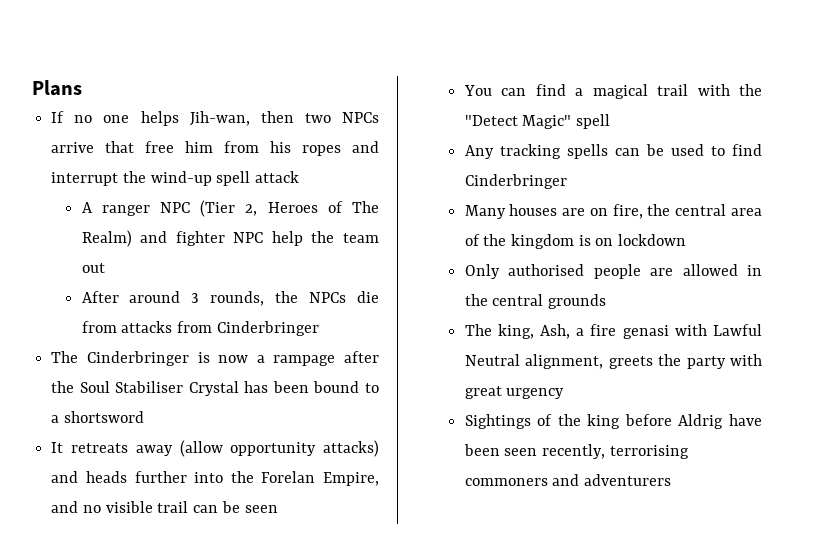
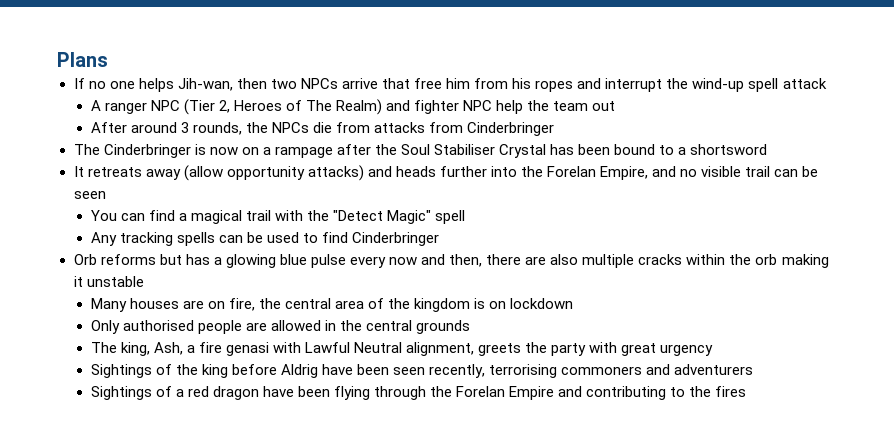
- The Cinderbringer is now a rampage after the Soul Stabiliser Crystal has been bound to a shortsword
+ The Cinderbringer is now on a rampage after the Soul Stabiliser Crystal has been bound to a shortsword
+ Orb reforms but has a glowing blue pulse every now and then, there are also multiple cracks within the orb making it unstable
+ Sightings of a red dragon have been flying through the Forelan Empire and contributing to the fires

